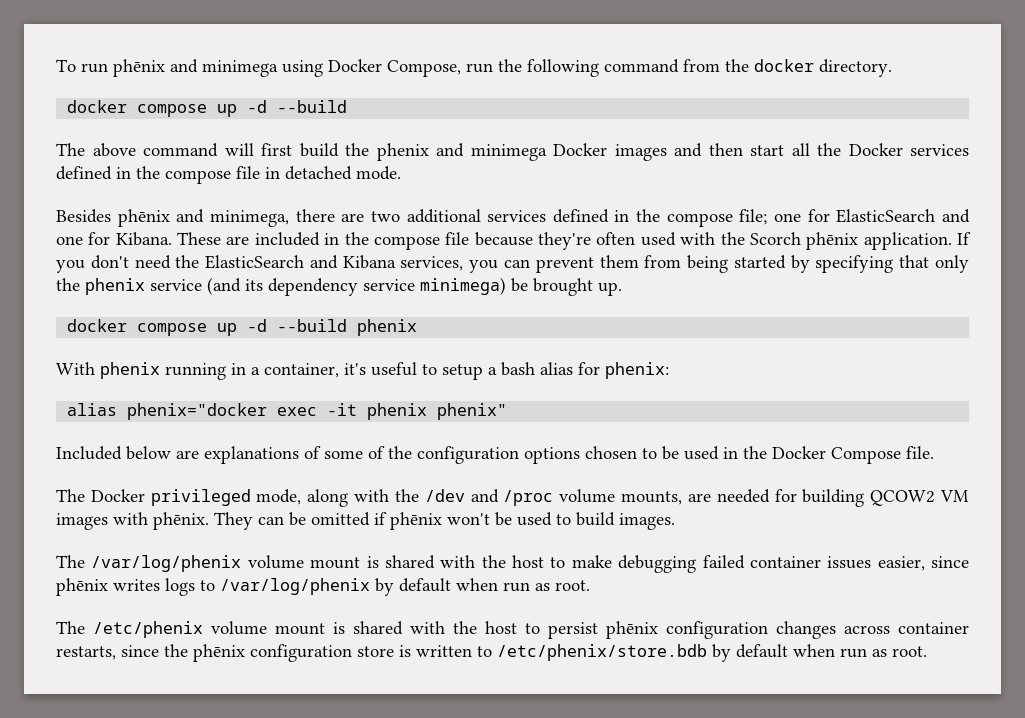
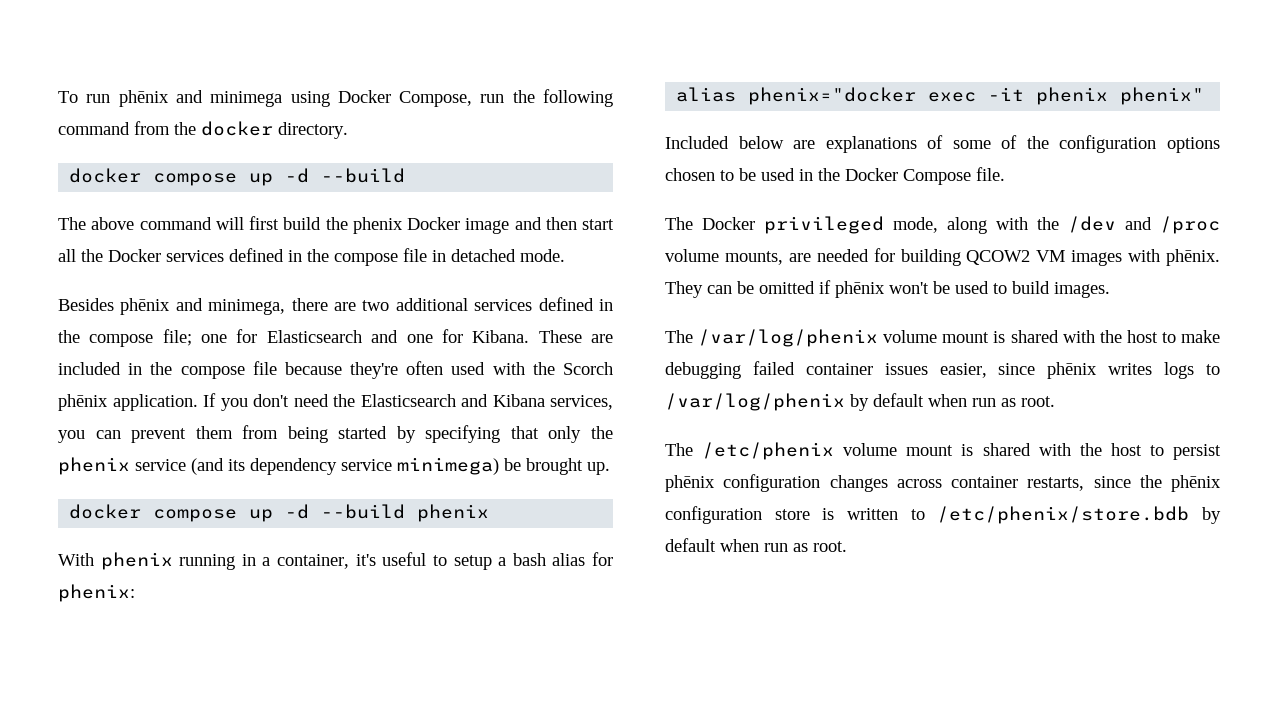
- The above command will first build the phenix and minimega Docker images and then start all the Docker services defined in the compose file in detached mode.
+ The above command will first build the phenix Docker image and then start all the Docker services defined in the compose file in detached mode.
- Besides phēnix and minimega, there are two additional services defined in the compose file; one for ElasticSearch and one for Kibana.
+ Besides phēnix and minimega, there are two additional services defined in the compose file; one for Elasticsearch and one for Kibana.
- If you don't need the ElasticSearch and Kibana services, you can prevent them from being started by specifying that only the phenix service (and its dependency service minimega) be brought up.
+ If you don't need the Elasticsearch and Kibana services, you can prevent them from being started by specifying that only the phenix service (and its dependency service minimega) be brought up.

